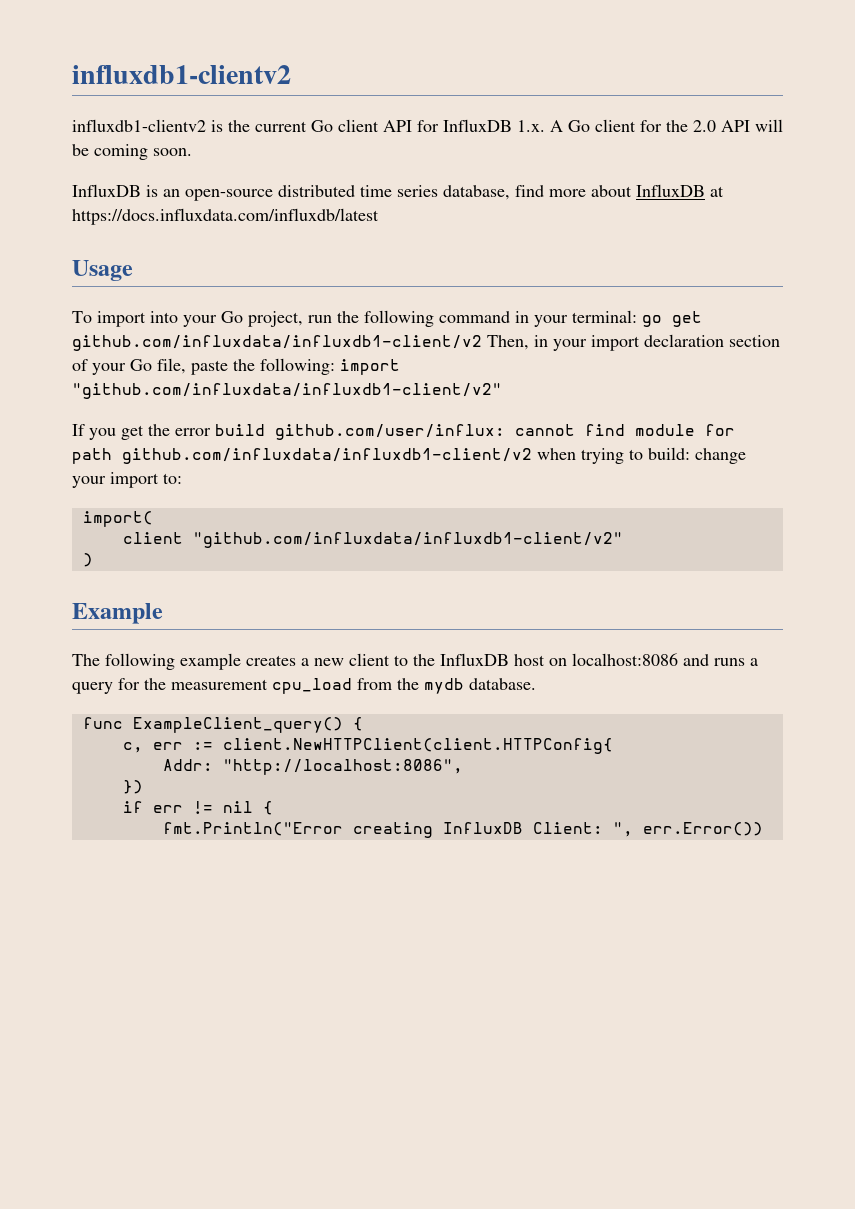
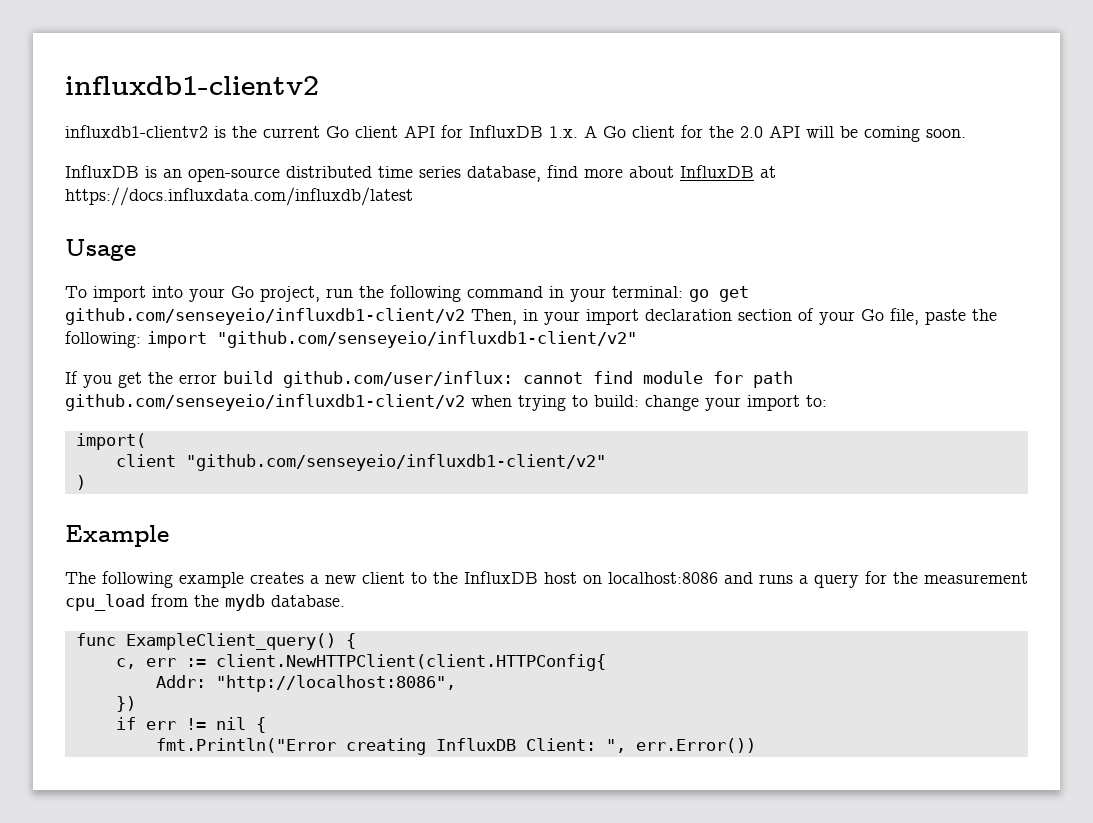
- To import into your Go project, run the following command in your terminal: go get github.com/influxdata/influxdb1-client/v2 Then, in your import declaration section of your Go file, paste the following: import "github.com/influxdata/influxdb1-client/v2"
+ To import into your Go project, run the following command in your terminal: go get github.com/senseyeio/influxdb1-client/v2 Then, in your import declaration section of your Go file, paste the following: import "github.com/senseyeio/influxdb1-client/v2"
- If you get the error build github.com/user/influx: cannot find module for path github.com/influxdata/influxdb1-client/v2 when trying to build: change your import to:
+ If you get the error build github.com/user/influx: cannot find module for path github.com/senseyeio/influxdb1-client/v2 when trying to build: change your import to:
- client "github.com/influxdata/influxdb1-client/v2"
+ client "github.com/senseyeio/influxdb1-client/v2"

